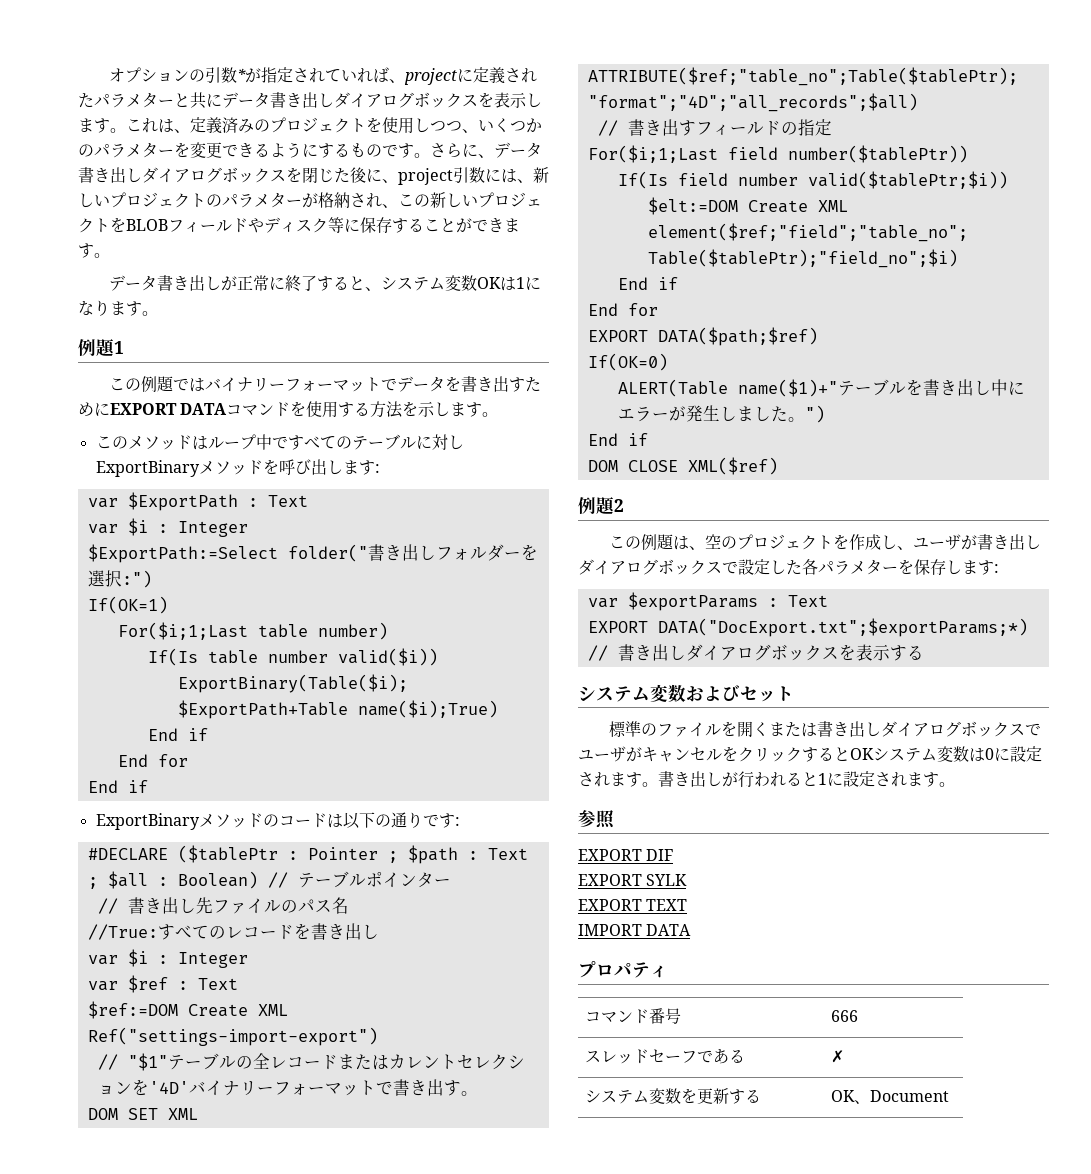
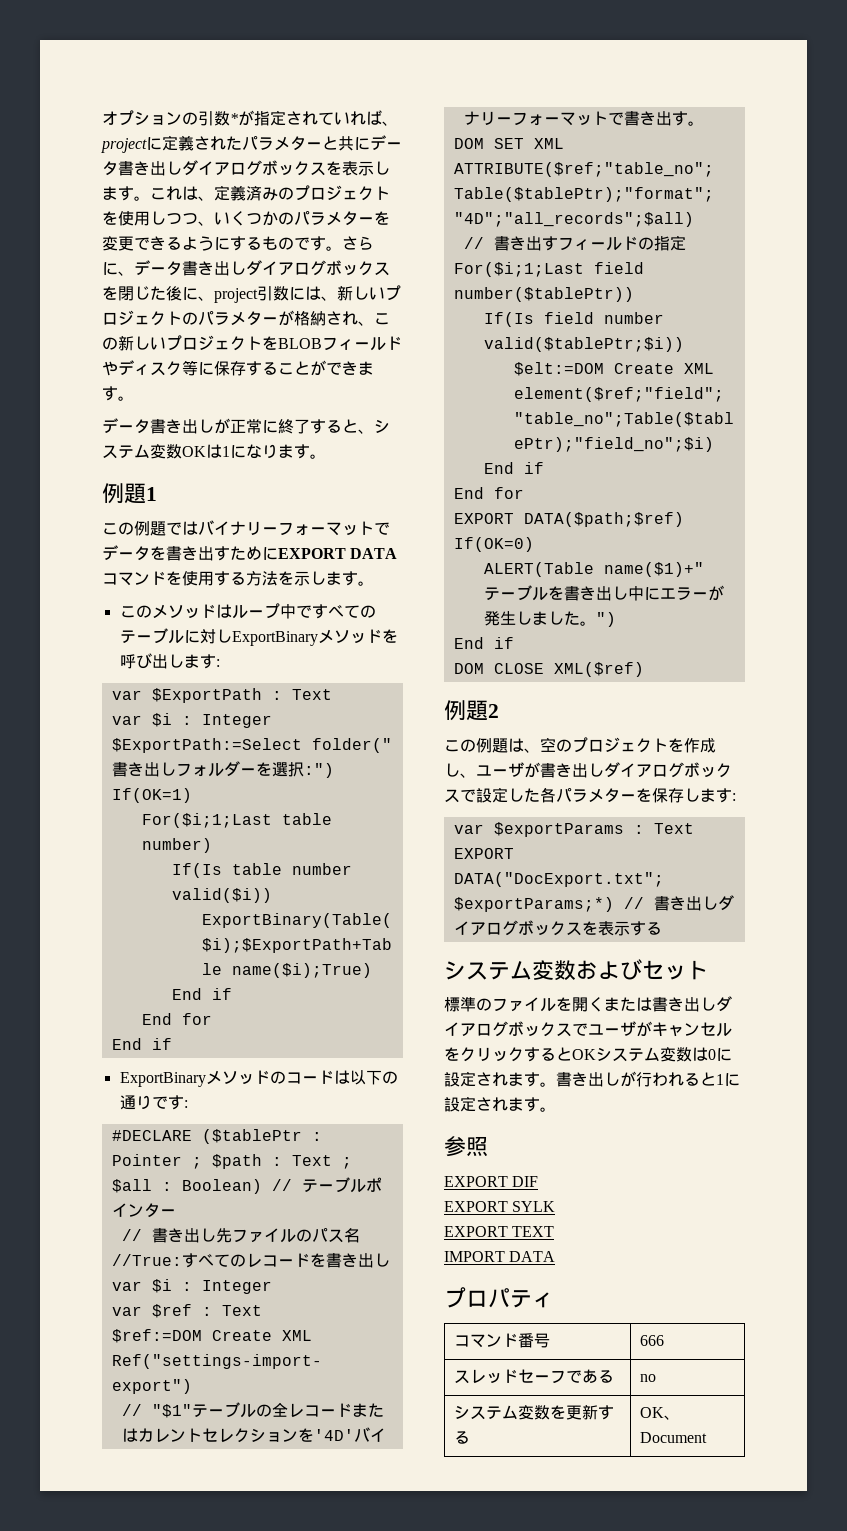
- スレッドセーフである | ✗
+ スレッドセーフである | no

